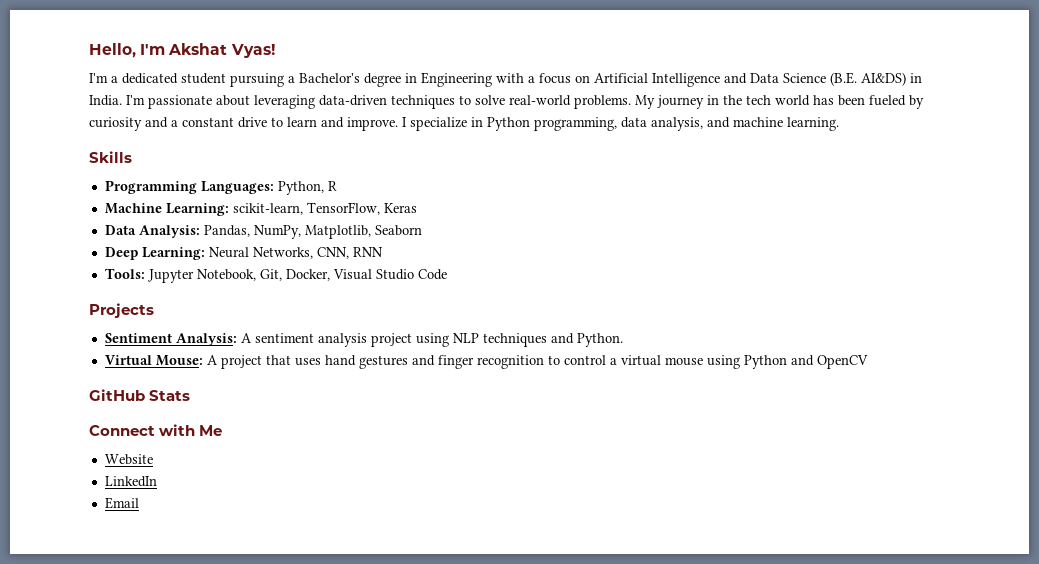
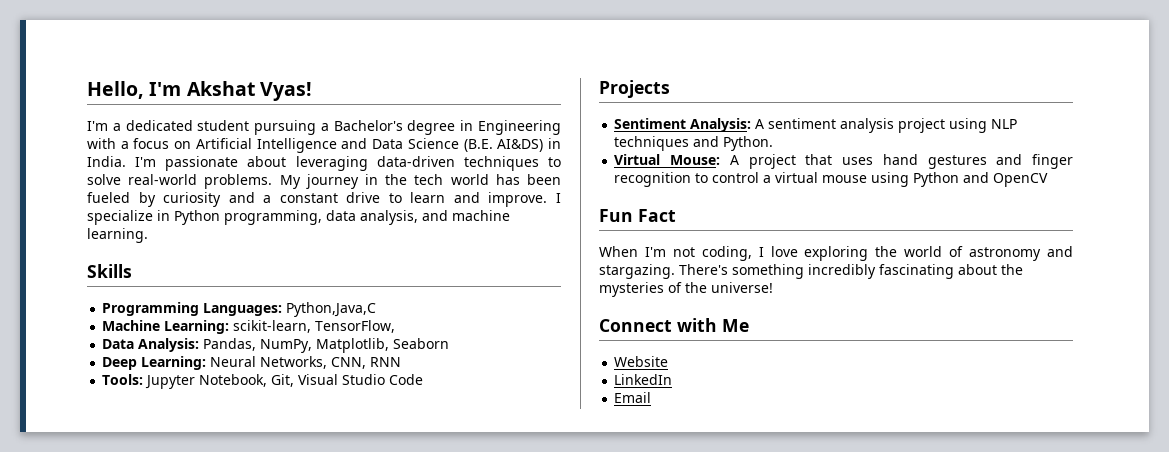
- Programming Languages: Python, R
+ Programming Languages: Python,Java,C
- Machine Learning: scikit-learn, TensorFlow, Keras
+ Machine Learning: scikit-learn, TensorFlow,
- Tools: Jupyter Notebook, Git, Docker, Visual Studio Code
+ Tools: Jupyter Notebook, Git, Visual Studio Code
- GitHub Stats
+ Fun Fact
+ When I'm not coding, I love exploring the world of astronomy and stargazing. There's something incredibly fascinating about the mysteries of the universe!

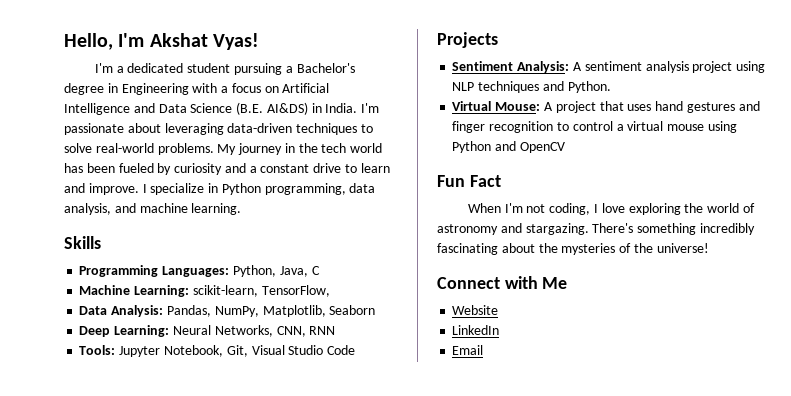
- Programming Languages: Python,Java,C
+ Programming Languages: Python, Java, C

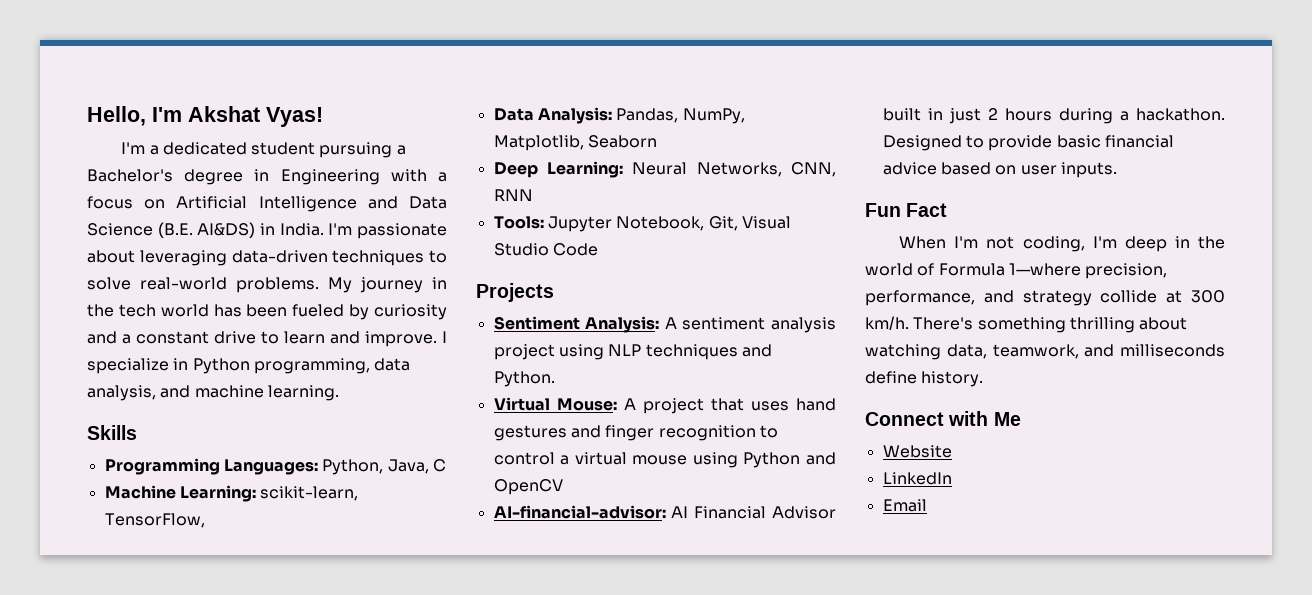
+ AI-financial-advisor: AI Financial Advisor built in just 2 hours during a hackathon. Designed to provide basic financial advice based on user inputs.
- When I'm not coding, I love exploring the world of astronomy and stargazing. There's something incredibly fascinating about the mysteries of the universe!
+ When I'm not coding, I'm deep in the world of Formula 1—where precision, performance, and strategy collide at 300 km/h. There's something thrilling about watching data, teamwork, and milliseconds define history.

